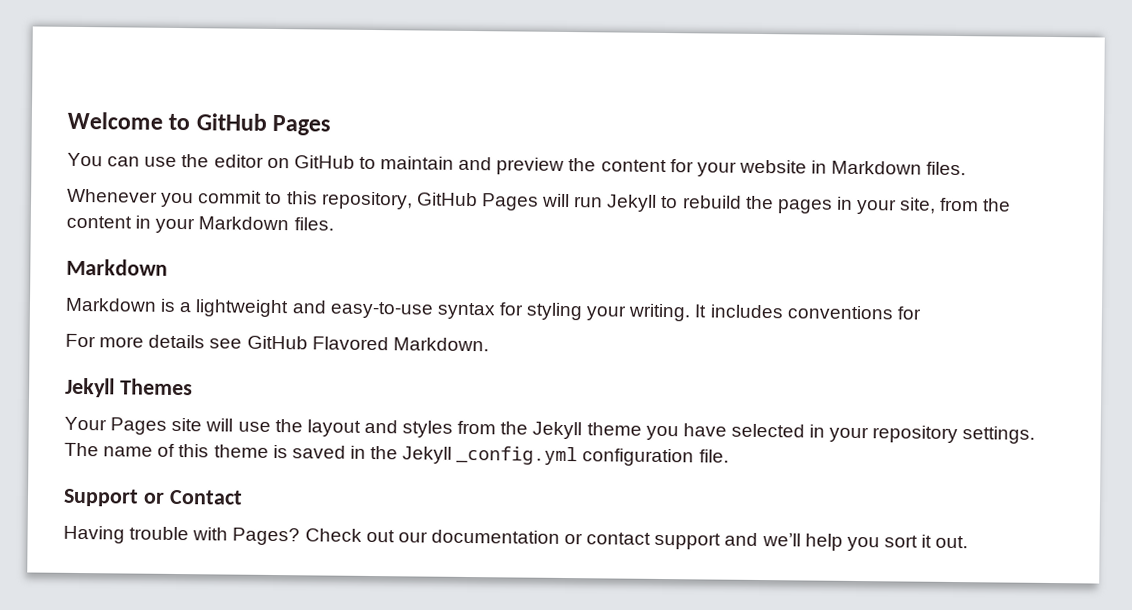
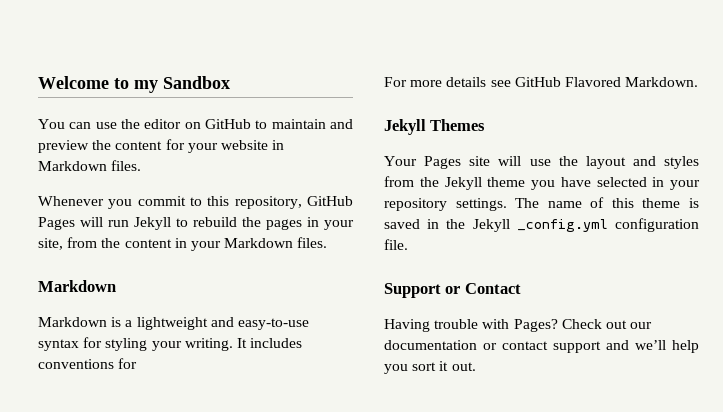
- Welcome to GitHub Pages
+ Welcome to my Sandbox

